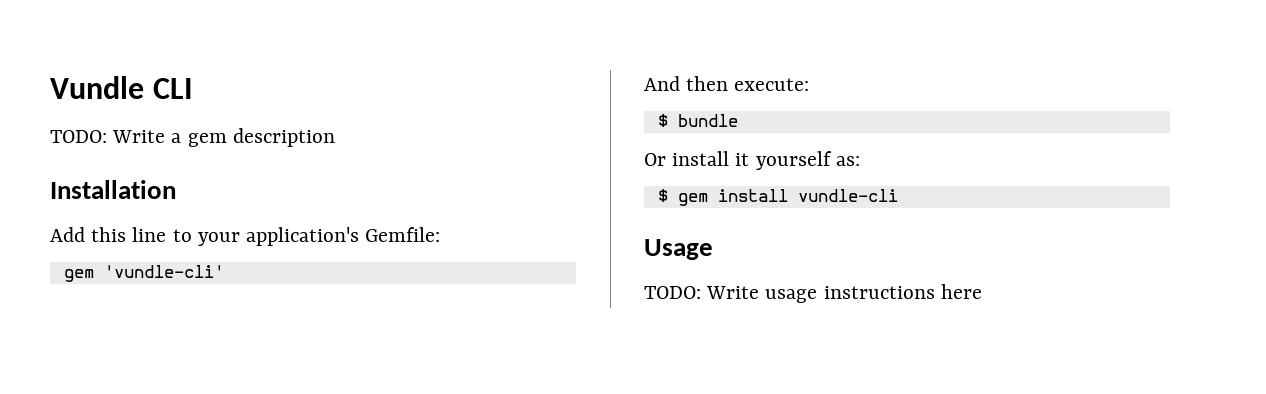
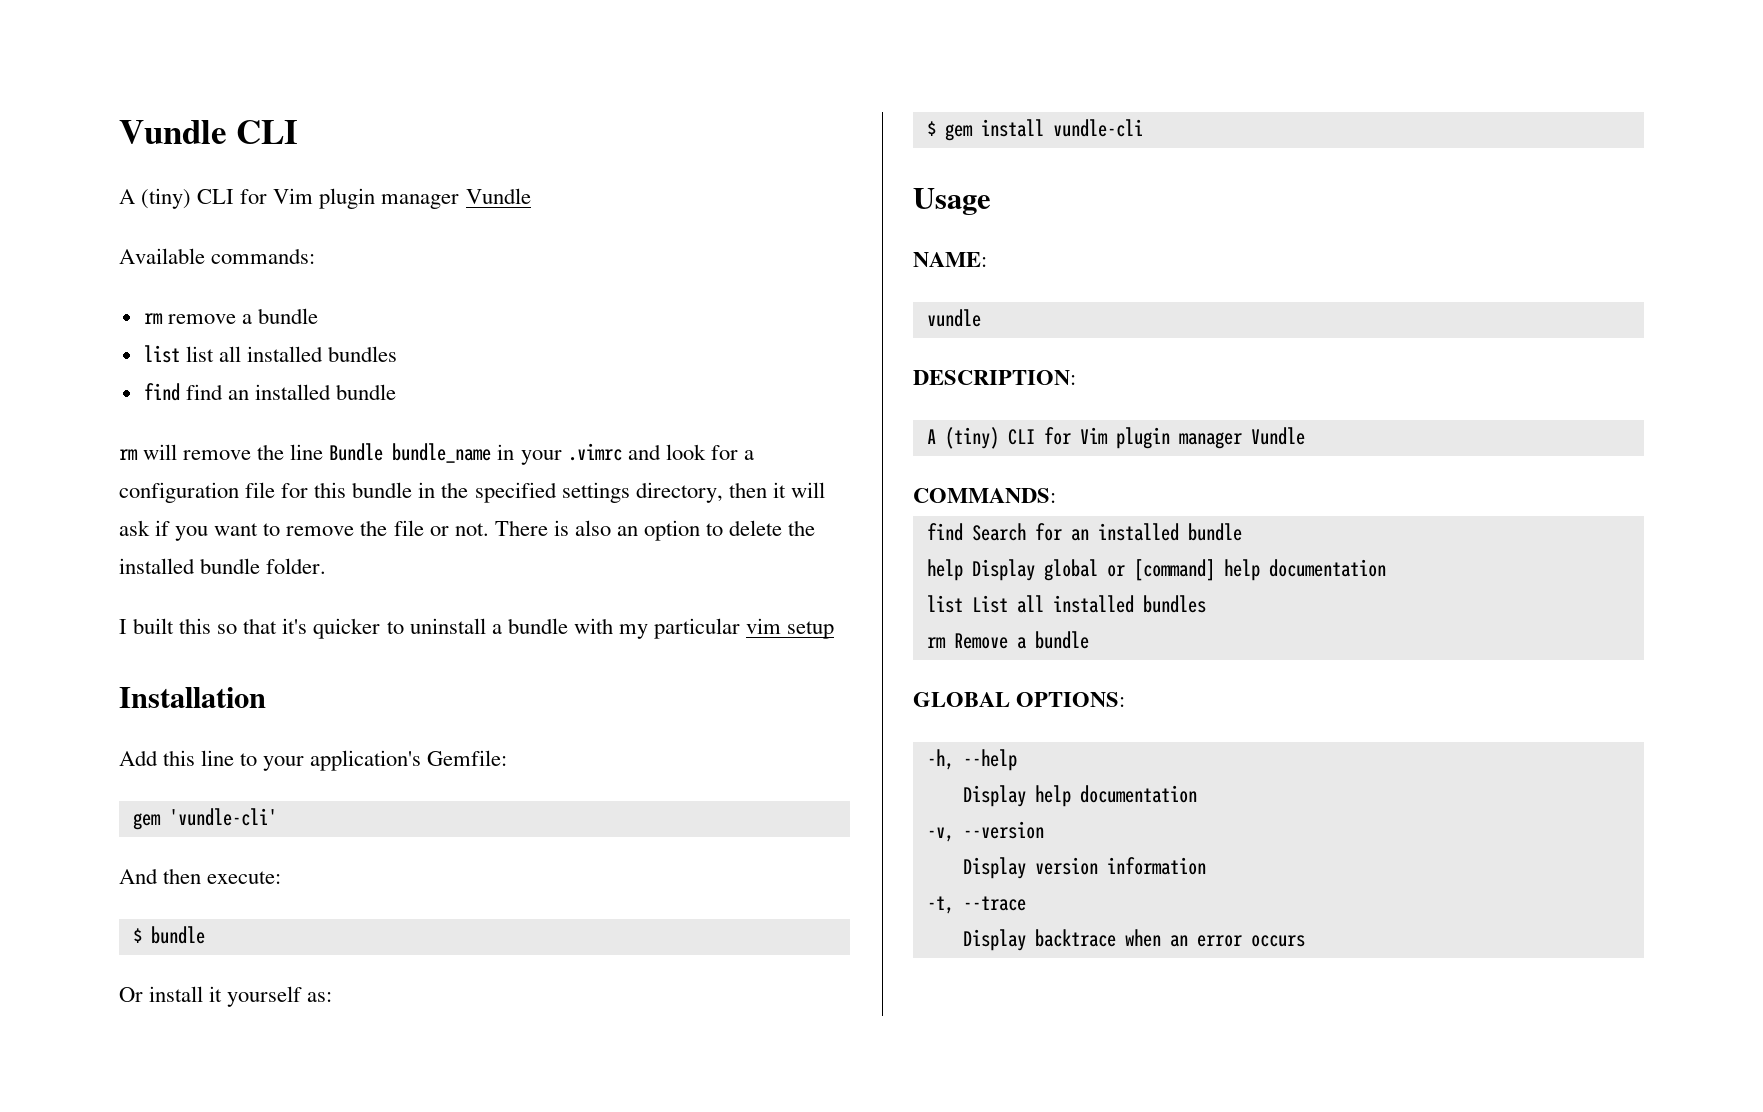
  Vundle CLI
- TODO: Write a gem description
+ A (tiny) CLI for Vim plugin manager Vundle
+ Available commands:
+ rm remove a bundle
+ list list all installed bundles
+ find find an installed bundle
+ rm will remove the line Bundle bundle_name in your .vimrc and look for a configuration file for this bundle in the specified settings directory, then it will ask if you want to remove the file or not. There is also an option to delete the installed bundle folder.
+ I built this so that it's quicker to uninstall a bundle with my particular vim setup
- TODO: Write usage instructions here
+ NAME:
+ vundle
+ DESCRIPTION:
+ A (tiny) CLI for Vim plugin manager Vundle
+ COMMANDS:
+ find Search for an installed bundle
+ help Display global or [command] help documentation
+ list List all installed bundles
+ rm Remove a bundle
+ GLOBAL OPTIONS:
+ -h, --help
+ Display help documentation
+ -v, --version
+ Display version information
+ -t, --trace
+ Display backtrace when an error occurs

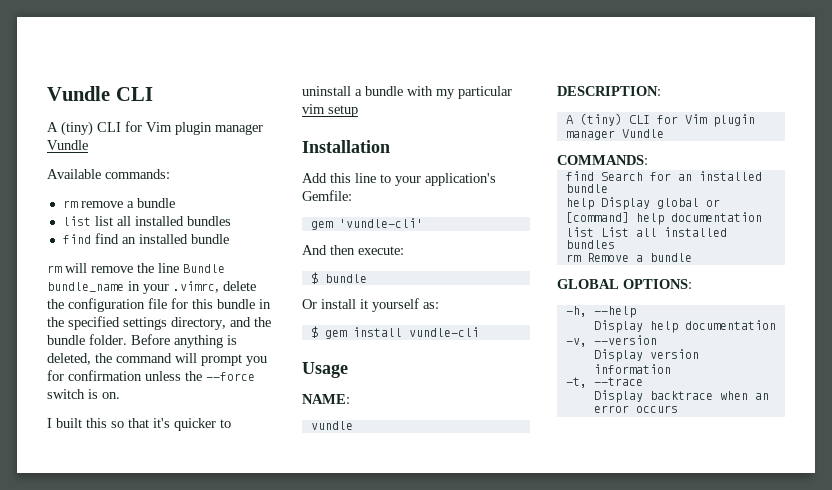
- rm will remove the line Bundle bundle_name in your .vimrc and look for a configuration file for this bundle in the specified settings directory, then it will ask if you want to remove the file or not. There is also an option to delete the installed bundle folder.
+ rm will remove the line Bundle bundle_name in your .vimrc, delete the configuration file for this bundle in the specified settings directory, and the bundle folder. Before anything is deleted, the command will prompt you for confirmation unless the --force switch is on.

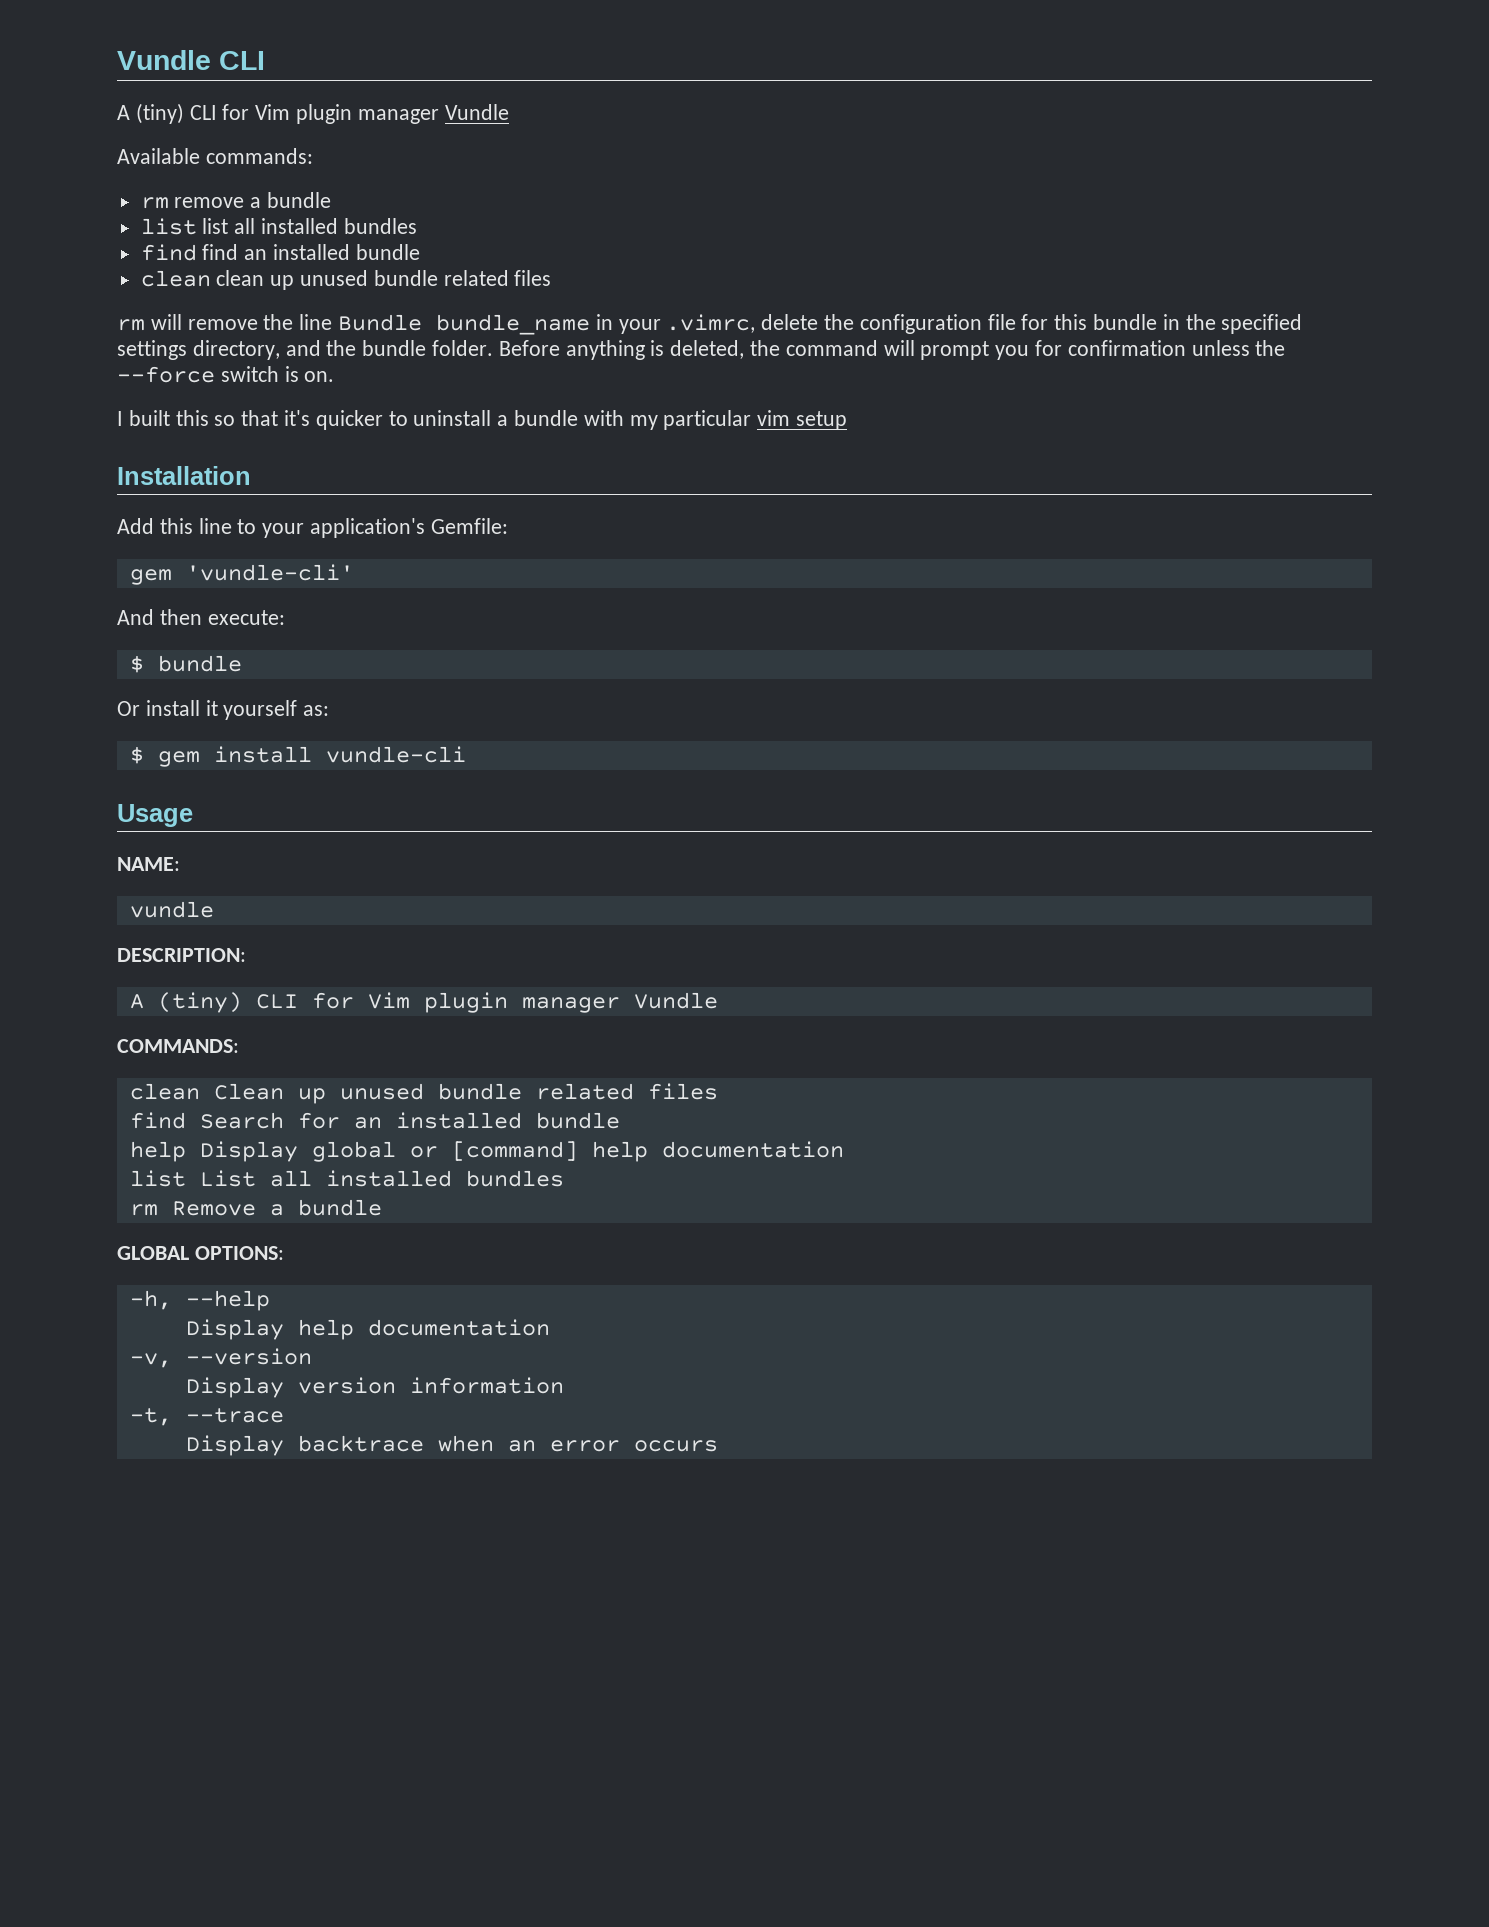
+ clean clean up unused bundle related files
+ clean Clean up unused bundle related files

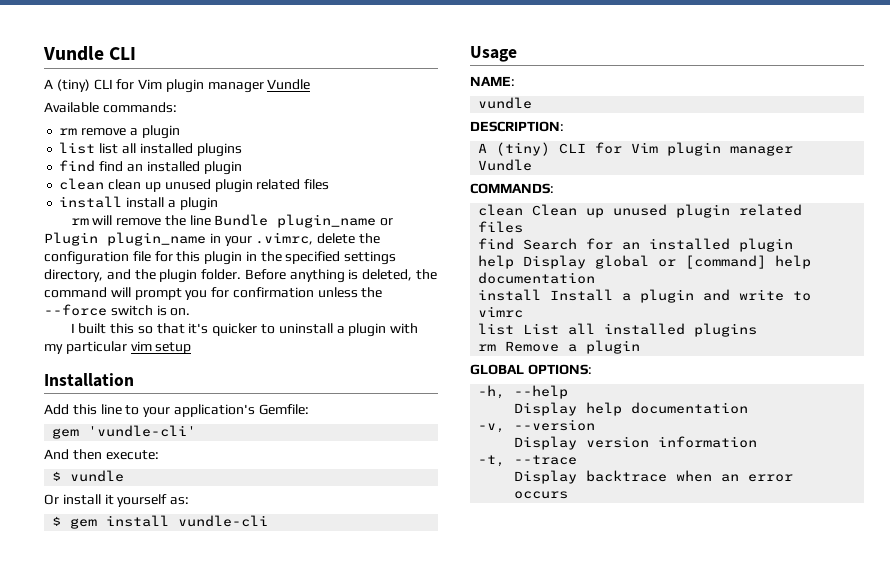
- rm remove a bundle
+ rm remove a plugin
- list list all installed bundles
+ list list all installed plugins
- find find an installed bundle
+ find find an installed plugin
- clean clean up unused bundle related files
+ clean clean up unused plugin related files
+ install install a plugin
- rm will remove the line Bundle bundle_name in your .vimrc, delete the configuration file for this bundle in the specified settings directory, and the bundle folder.
+ rm will remove the line Bundle plugin_name or Plugin plugin_name in your .vimrc, delete the configuration file for this plugin in the specified settings directory, and the plugin folder.
- I built this so that it's quicker to uninstall a bundle with my particular vim setup
+ I built this so that it's quicker to uninstall a plugin with my particular vim setup
- $ bundle
+ $ vundle
- clean Clean up unused bundle related files
+ clean Clean up unused plugin related files
- find Search for an installed bundle
+ find Search for an installed plugin
+ install Install a plugin and write to vimrc
- list List all installed bundles
+ list List all installed plugins
- rm Remove a bundle
+ rm Remove a plugin

